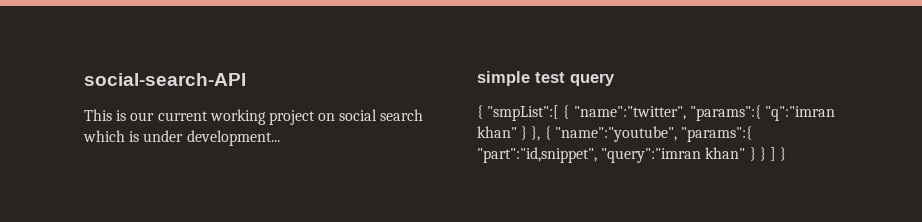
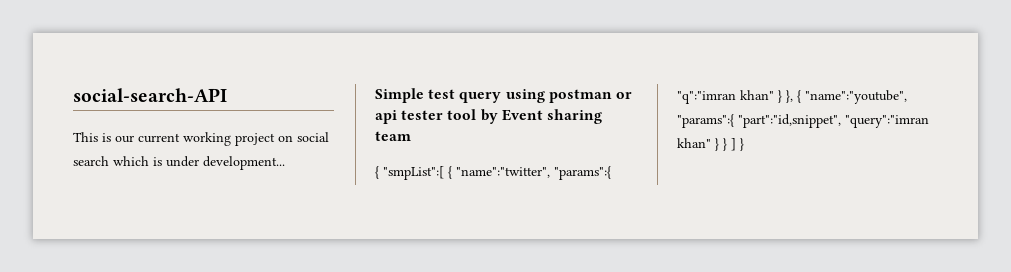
- simple test query
+ Simple test query using postman or api tester tool by Event sharing team

